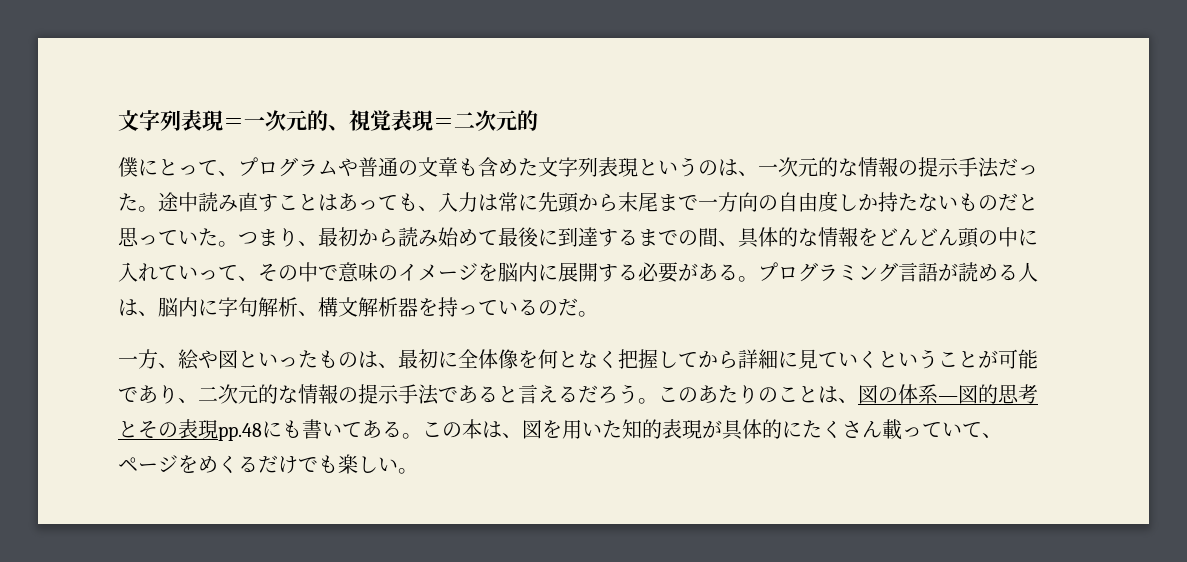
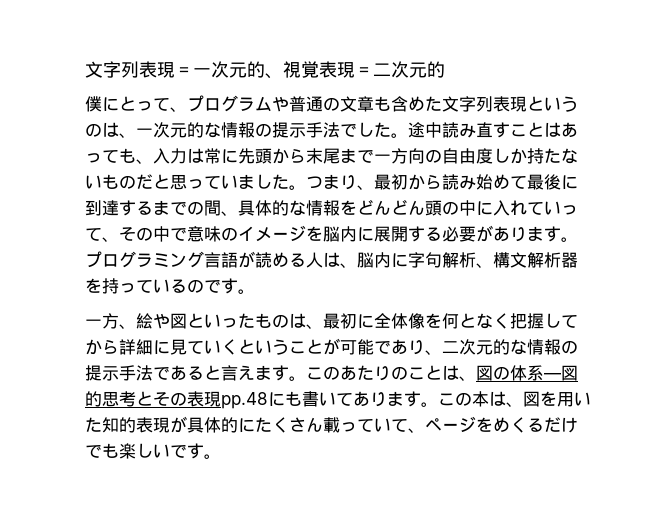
- 僕にとって、プログラムや普通の文章も含めた文字列表現というのは、一次元的な情報の提示手法だった。
+ 僕にとって、プログラムや普通の文章も含めた文字列表現というのは、一次元的な情報の提示手法でした。
- 途中読み直すことはあっても、入力は常に先頭から末尾まで一方向の自由度しか持たないものだと思っていた。
+ 途中読み直すことはあっても、入力は常に先頭から末尾まで一方向の自由度しか持たないものだと思っていました。
- つまり、最初から読み始めて最後に到達するまでの間、具体的な情報をどんどん頭の中に入れていって、その中で意味のイメージを脳内に展開する必要がある。
+ つまり、最初から読み始めて最後に到達するまでの間、具体的な情報をどんどん頭の中に入れていって、その中で意味のイメージを脳内に展開する必要があります。
- プログラミング言語が読める人は、脳内に字句解析、構文解析器を持っているのだ。
+ プログラミング言語が読める人は、脳内に字句解析、構文解析器を持っているのです。
- 一方、絵や図といったものは、最初に全体像を何となく把握してから詳細に見ていくということが可能であり、二次元的な情報の提示手法であると言えるだろう。
+ 一方、絵や図といったものは、最初に全体像を何となく把握してから詳細に見ていくということが可能であり、二次元的な情報の提示手法であると言えます。
- このあたりのことは、図の体系―図的思考とその表現pp.48にも書いてある。
+ このあたりのことは、図の体系―図的思考とその表現pp.48にも書いてあります。
- この本は、図を用いた知的表現が具体的にたくさん載っていて、ページをめくるだけでも楽しい。
+ この本は、図を用いた知的表現が具体的にたくさん載っていて、ページをめくるだけでも楽しいです。

